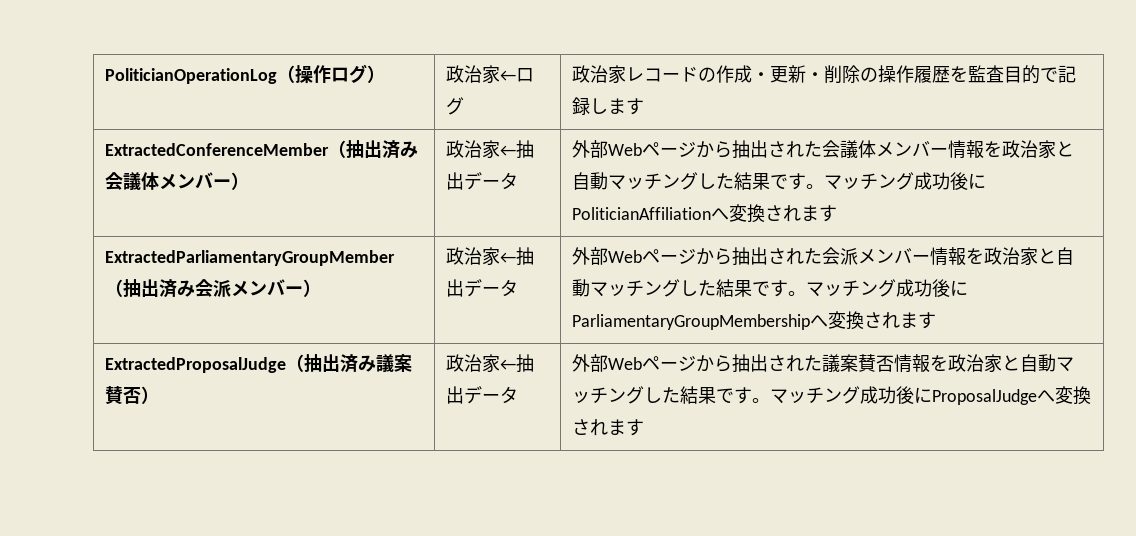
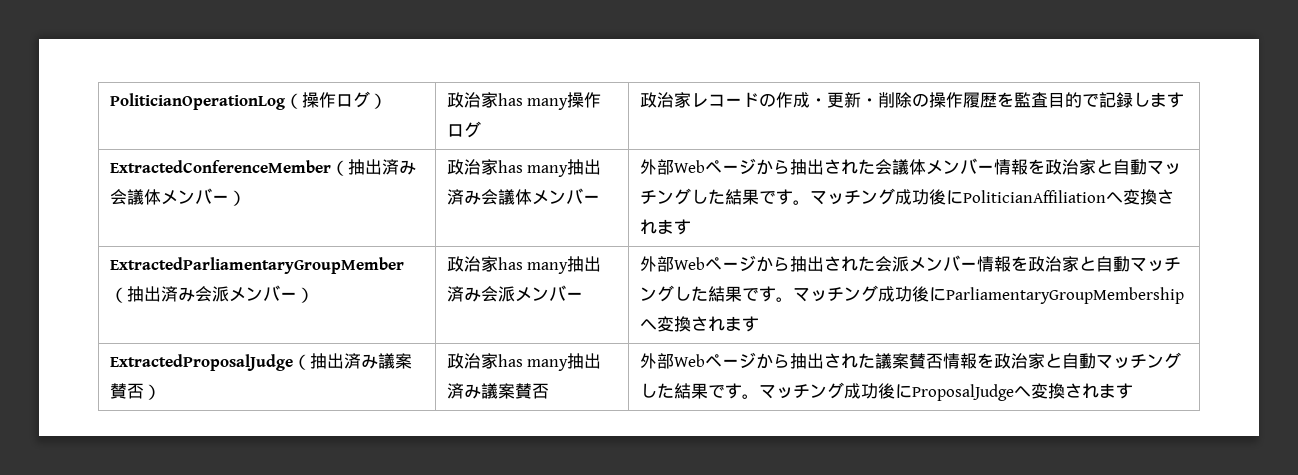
- PoliticianOperationLog（操作ログ） | 政治家←ログ | 政治家レコードの作成・更新・削除の操作履歴を監査目的で記録します
+ PoliticianOperationLog（操作ログ） | 政治家has many操作ログ | 政治家レコードの作成・更新・削除の操作履歴を監査目的で記録します
- ExtractedConferenceMember（抽出済み会議体メンバー） | 政治家←抽出データ
+ ExtractedConferenceMember（抽出済み会議体メンバー） | 政治家has many抽出済み会議体メンバー
- ExtractedParliamentaryGroupMember（抽出済み会派メンバー） | 政治家←抽出データ
+ ExtractedParliamentaryGroupMember（抽出済み会派メンバー） | 政治家has many抽出済み会派メンバー
- ExtractedProposalJudge（抽出済み議案賛否） | 政治家←抽出データ
+ ExtractedProposalJudge（抽出済み議案賛否） | 政治家has many抽出済み議案賛否

